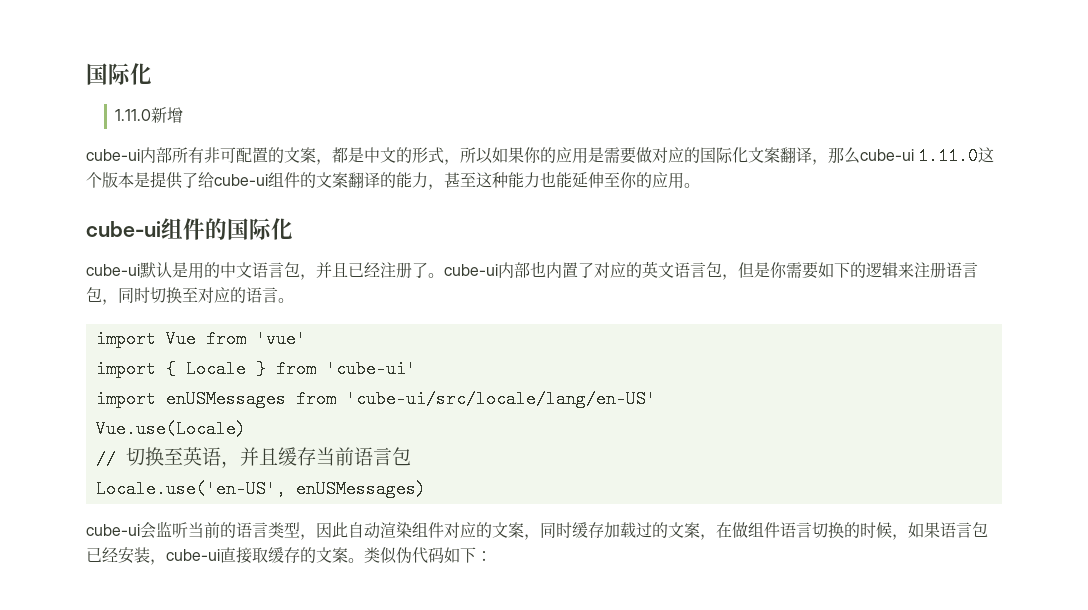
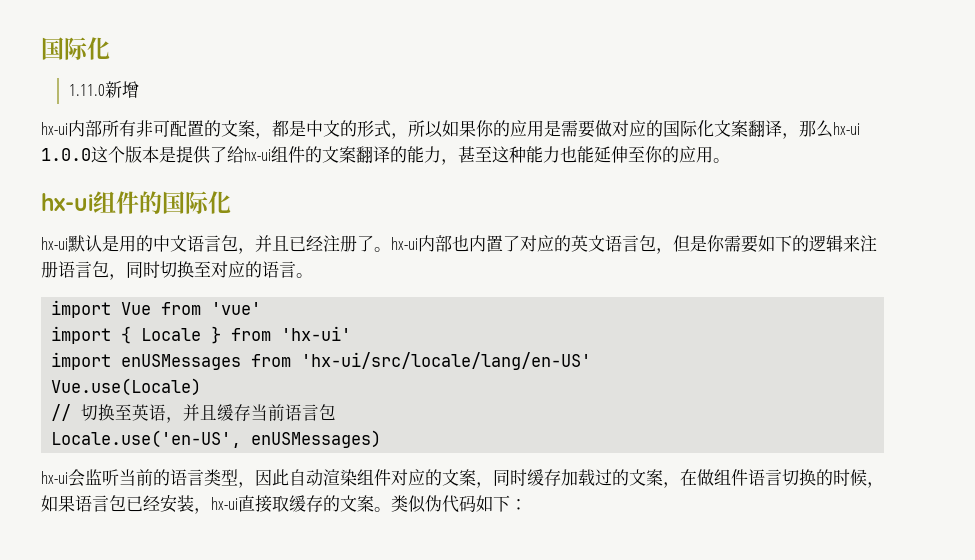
- cube-ui内部所有非可配置的文案，都是中文的形式，所以如果你的应用是需要做对应的国际化文案翻译，那么cube-ui 1.11.0这个版本是提供了给cube-ui组件的文案翻译的能力，甚至这种能力也能延伸至你的应用。
+ hx-ui内部所有非可配置的文案，都是中文的形式，所以如果你的应用是需要做对应的国际化文案翻译，那么hx-ui 1.0.0这个版本是提供了给hx-ui组件的文案翻译的能力，甚至这种能力也能延伸至你的应用。
- cube-ui组件的国际化
+ hx-ui组件的国际化
- cube-ui默认是用的中文语言包，并且已经注册了。cube-ui内部也内置了对应的英文语言包，但是你需要如下的逻辑来注册语言包，同时切换至对应的语言。
+ hx-ui默认是用的中文语言包，并且已经注册了。hx-ui内部也内置了对应的英文语言包，但是你需要如下的逻辑来注册语言包，同时切换至对应的语言。
- import { Locale } from 'cube-ui'
+ import { Locale } from 'hx-ui'
- import enUSMessages from 'cube-ui/src/locale/lang/en-US'
+ import enUSMessages from 'hx-ui/src/locale/lang/en-US'
- cube-ui会监听当前的语言类型，因此自动渲染组件对应的文案，同时缓存加载过的文案，在做组件语言切换的时候，如果语言包已经安装，cube-ui直接取缓存的文案。
+ hx-ui会监听当前的语言类型，因此自动渲染组件对应的文案，同时缓存加载过的文案，在做组件语言切换的时候，如果语言包已经安装，hx-ui直接取缓存的文案。

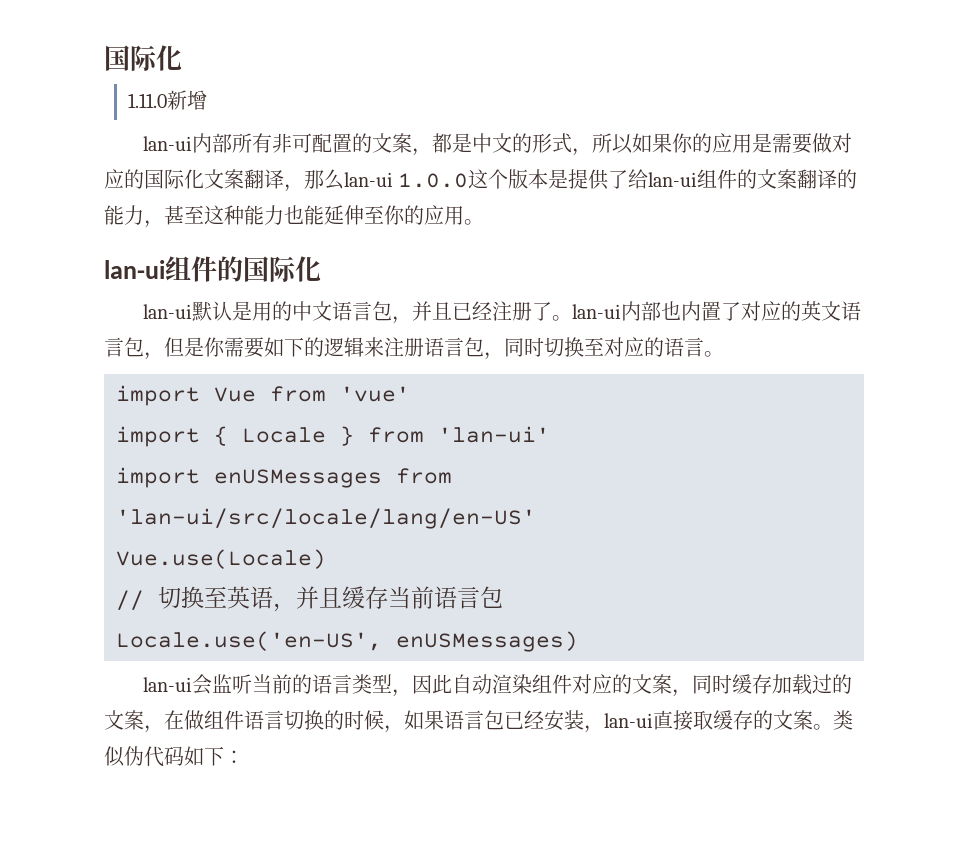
- hx-ui内部所有非可配置的文案，都是中文的形式，所以如果你的应用是需要做对应的国际化文案翻译，那么hx-ui 1.0.0这个版本是提供了给hx-ui组件的文案翻译的能力，甚至这种能力也能延伸至你的应用。
+ lan-ui内部所有非可配置的文案，都是中文的形式，所以如果你的应用是需要做对应的国际化文案翻译，那么lan-ui 1.0.0这个版本是提供了给lan-ui组件的文案翻译的能力，甚至这种能力也能延伸至你的应用。
- hx-ui组件的国际化
+ lan-ui组件的国际化
- hx-ui默认是用的中文语言包，并且已经注册了。hx-ui内部也内置了对应的英文语言包，但是你需要如下的逻辑来注册语言包，同时切换至对应的语言。
+ lan-ui默认是用的中文语言包，并且已经注册了。lan-ui内部也内置了对应的英文语言包，但是你需要如下的逻辑来注册语言包，同时切换至对应的语言。
- import { Locale } from 'hx-ui'
+ import { Locale } from 'lan-ui'
- import enUSMessages from 'hx-ui/src/locale/lang/en-US'
+ import enUSMessages from 'lan-ui/src/locale/lang/en-US'
- hx-ui会监听当前的语言类型，因此自动渲染组件对应的文案，同时缓存加载过的文案，在做组件语言切换的时候，如果语言包已经安装，hx-ui直接取缓存的文案。
+ lan-ui会监听当前的语言类型，因此自动渲染组件对应的文案，同时缓存加载过的文案，在做组件语言切换的时候，如果语言包已经安装，lan-ui直接取缓存的文案。

